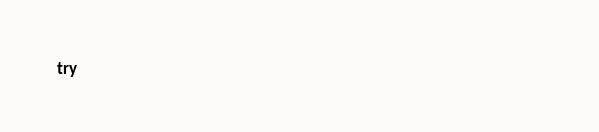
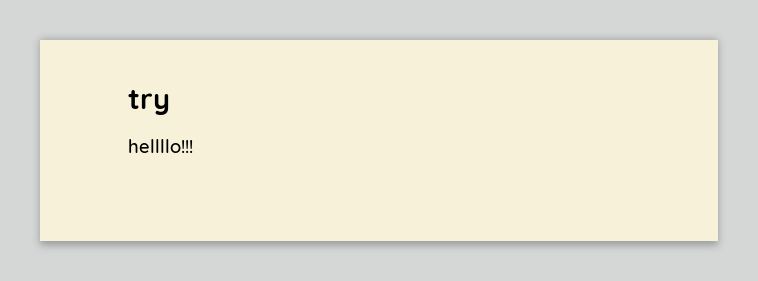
+ hellllo!!!

